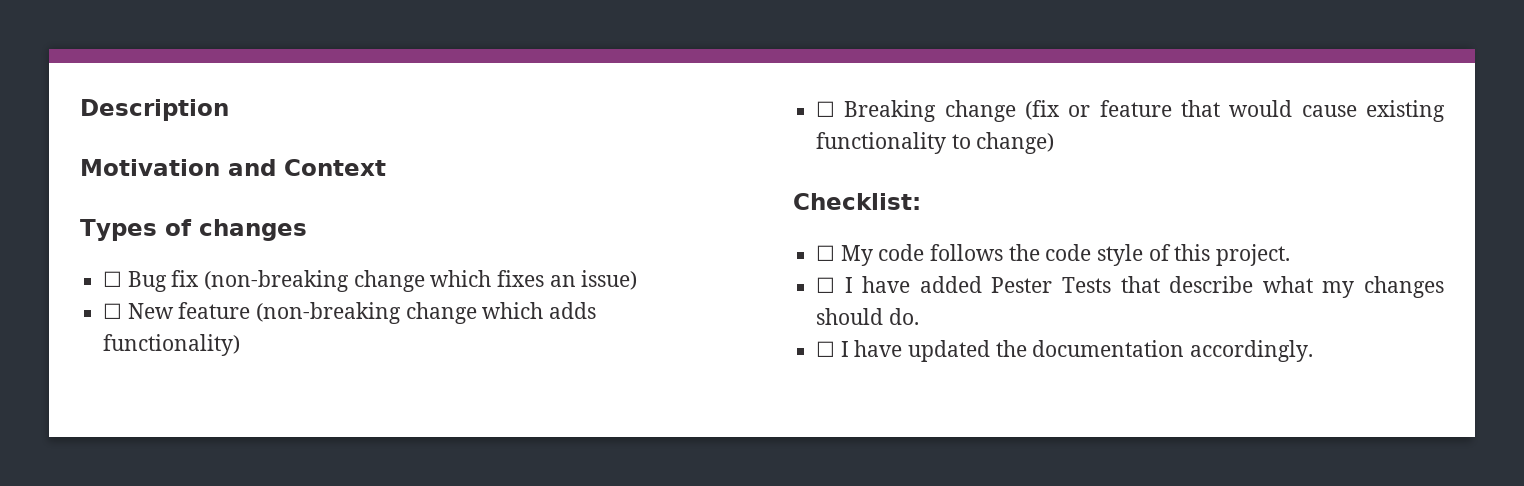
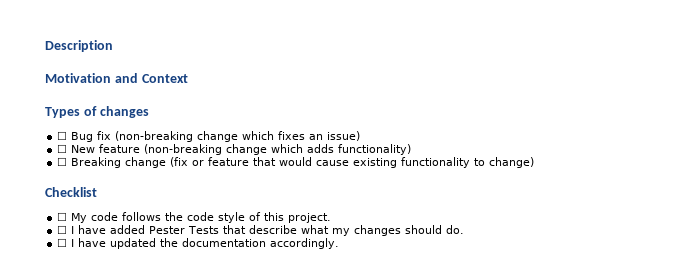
- Checklist:
+ Checklist

